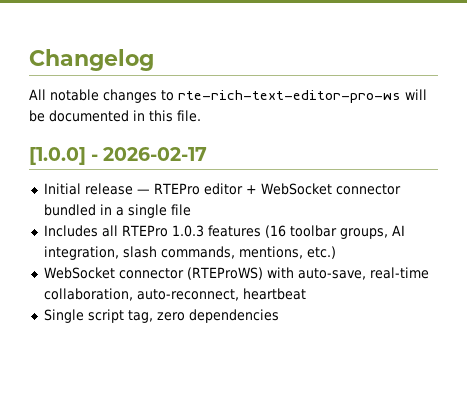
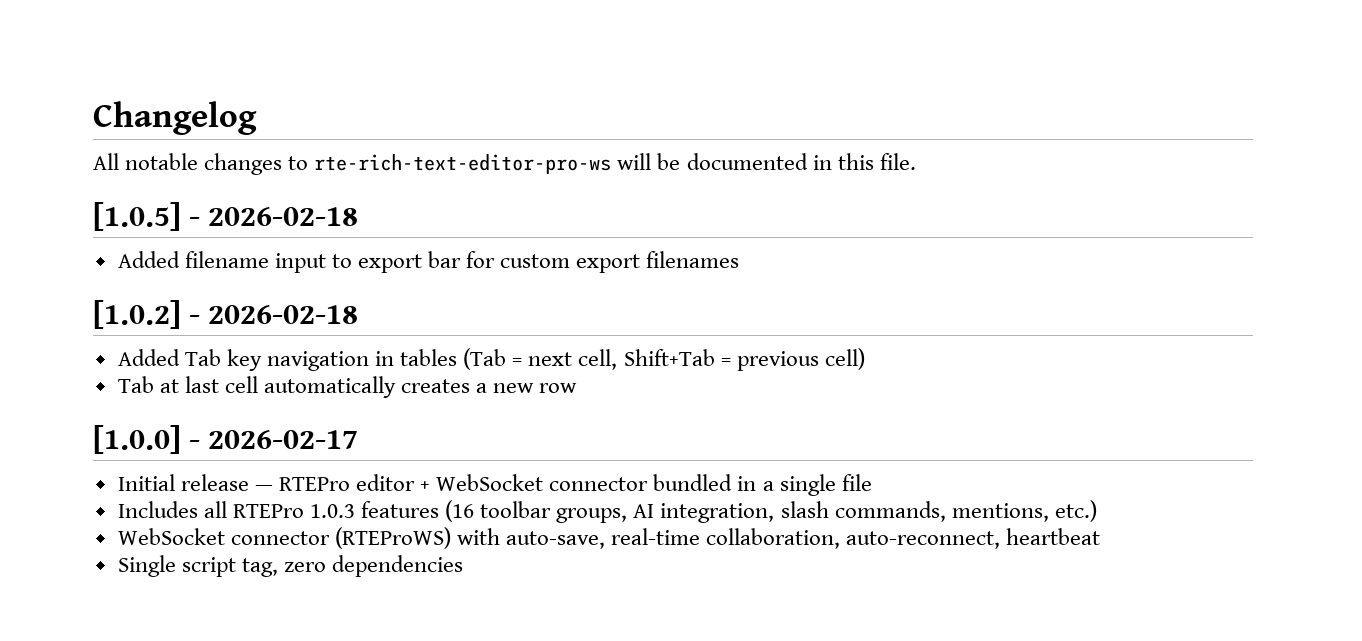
+ [1.0.5] - 2026-02-18
+ Added filename input to export bar for custom export filenames
+ [1.0.2] - 2026-02-18
+ Added Tab key navigation in tables (Tab = next cell, Shift+Tab = previous cell)
+ Tab at last cell automatically creates a new row

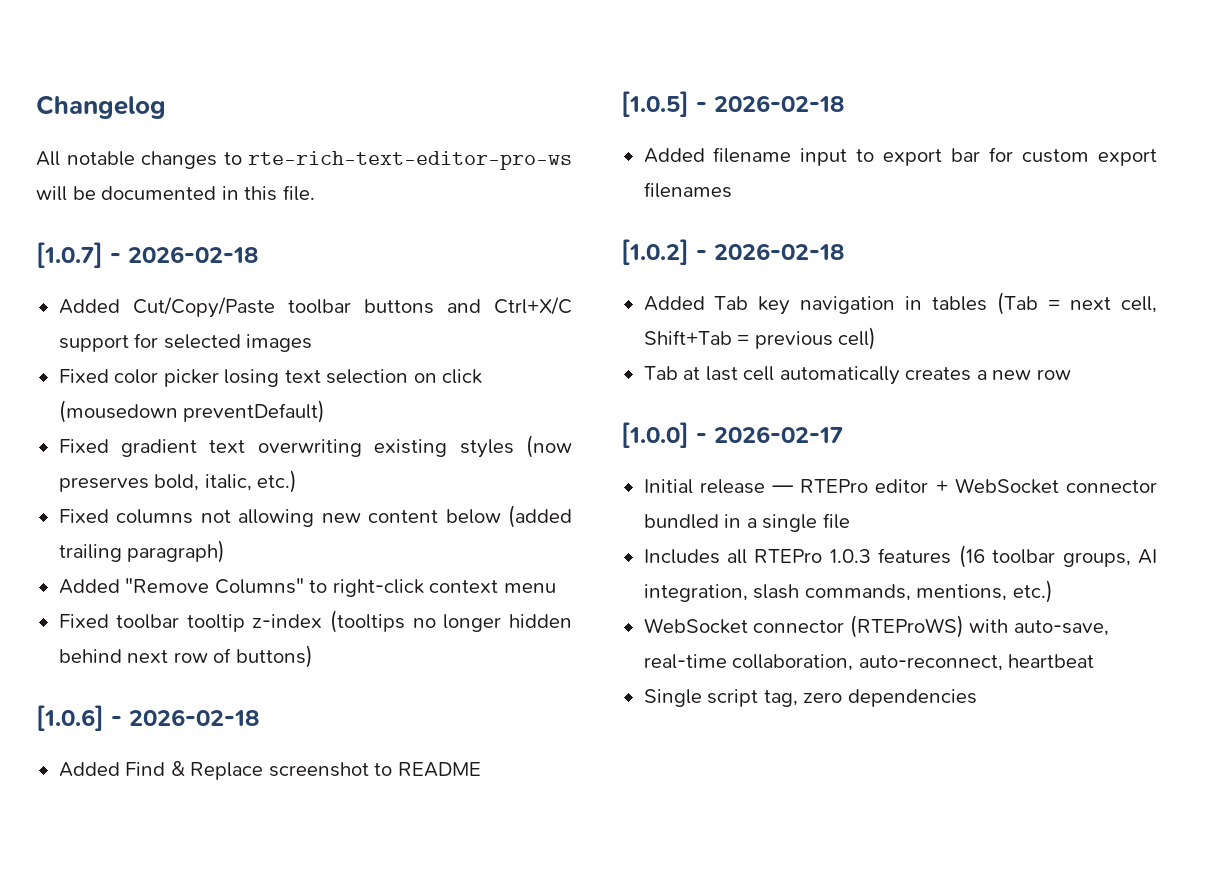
+ [1.0.7] - 2026-02-18
+ Added Cut/Copy/Paste toolbar buttons and Ctrl+X/C support for selected images
+ Fixed color picker losing text selection on click (mousedown preventDefault)
+ Fixed gradient text overwriting existing styles (now preserves bold, italic, etc.)
+ Fixed columns not allowing new content below (added trailing paragraph)
+ Added "Remove Columns" to right-click context menu
+ Fixed toolbar tooltip z-index (tooltips no longer hidden behind next row of buttons)
+ [1.0.6] - 2026-02-18
+ Added Find & Replace screenshot to README

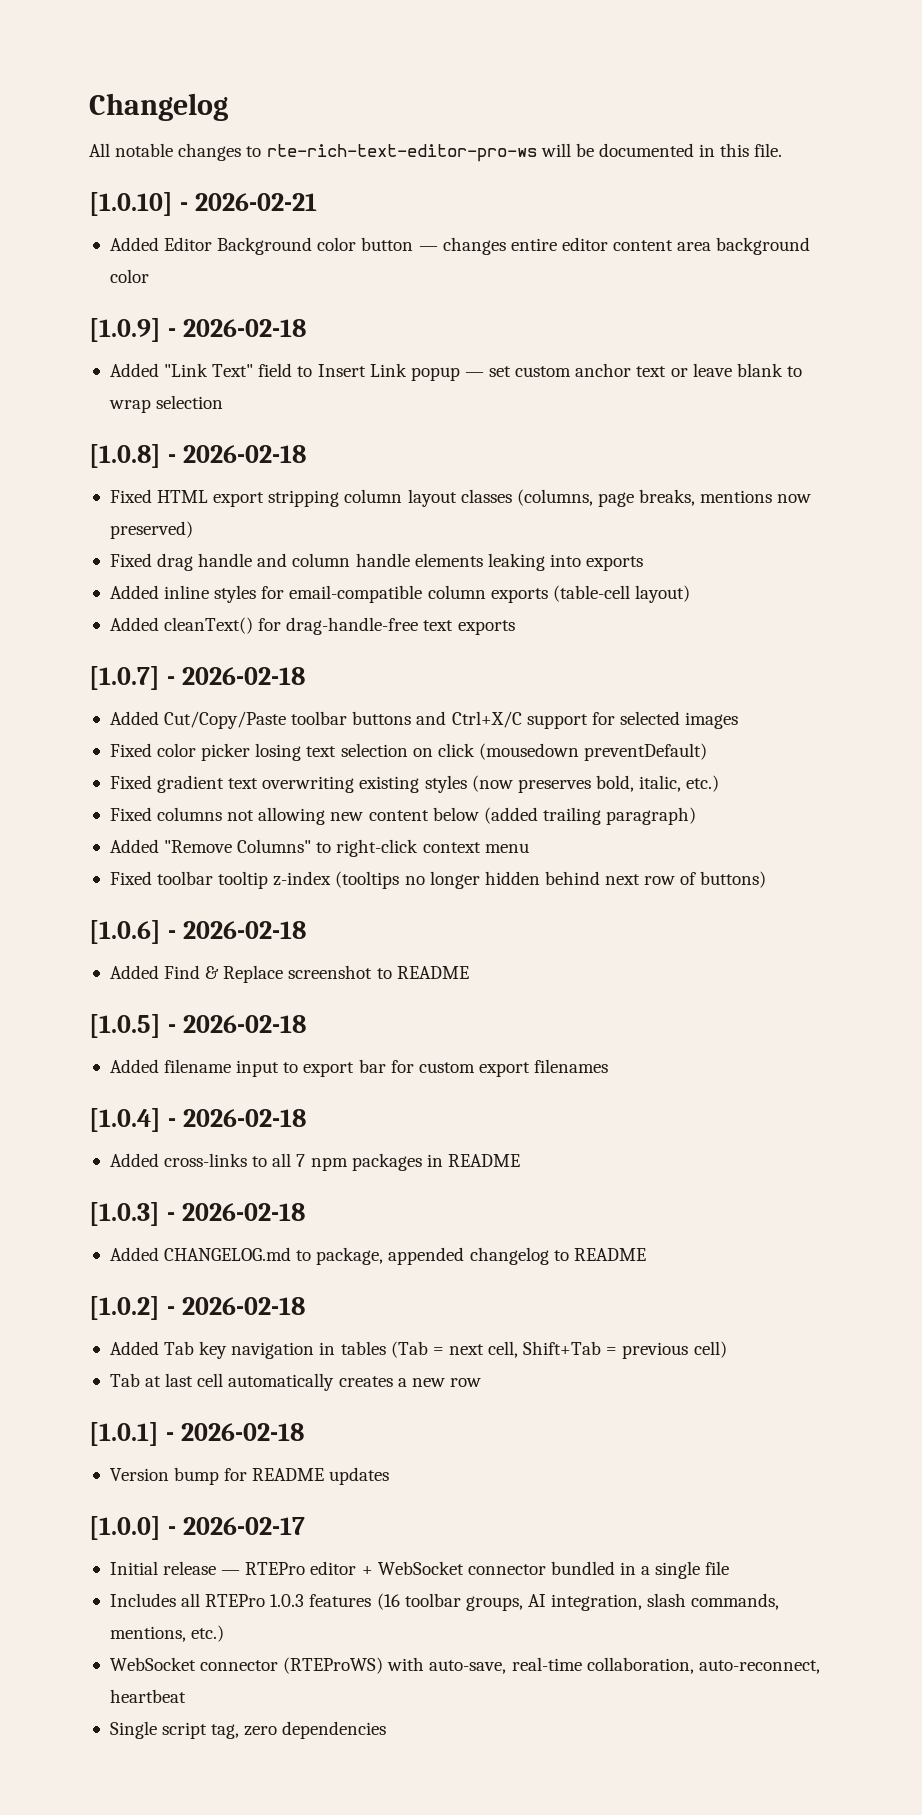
+ [1.0.10] - 2026-02-21
+ Added Editor Background color button — changes entire editor content area background color
+ [1.0.9] - 2026-02-18
+ Added "Link Text" field to Insert Link popup — set custom anchor text or leave blank to wrap selection
+ [1.0.8] - 2026-02-18
+ Fixed HTML export stripping column layout classes (columns, page breaks, mentions now preserved)
+ Fixed drag handle and column handle elements leaking into exports
+ Added inline styles for email-compatible column exports (table-cell layout)
+ Added cleanText() for drag-handle-free text exports
+ [1.0.4] - 2026-02-18
+ Added cross-links to all 7 npm packages in README
+ [1.0.3] - 2026-02-18
+ Added CHANGELOG.md to package, appended changelog to README
+ [1.0.1] - 2026-02-18
+ Version bump for README updates

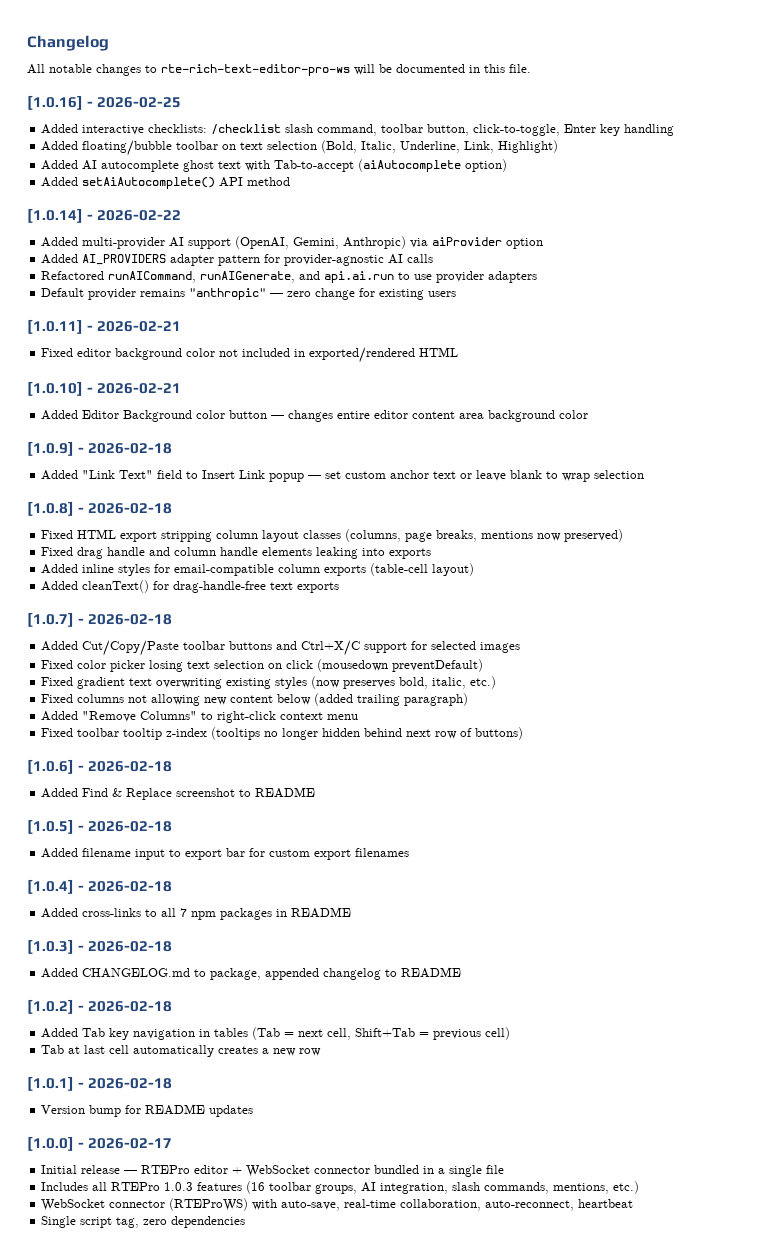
+ [1.0.16] - 2026-02-25
+ Added interactive checklists: /checklist slash command, toolbar button, click-to-toggle, Enter key handling
+ Added floating/bubble toolbar on text selection (Bold, Italic, Underline, Link, Highlight)
+ Added AI autocomplete ghost text with Tab-to-accept (aiAutocomplete option)
+ Added setAiAutocomplete() API method
+ [1.0.14] - 2026-02-22
+ Added multi-provider AI support (OpenAI, Gemini, Anthropic) via aiProvider option
+ Added AI_PROVIDERS adapter pattern for provider-agnostic AI calls
+ Refactored runAICommand, runAIGenerate, and api.ai.run to use provider adapters
+ Default provider remains "anthropic" — zero change for existing users
+ [1.0.11] - 2026-02-21
+ Fixed editor background color not included in exported/rendered HTML

